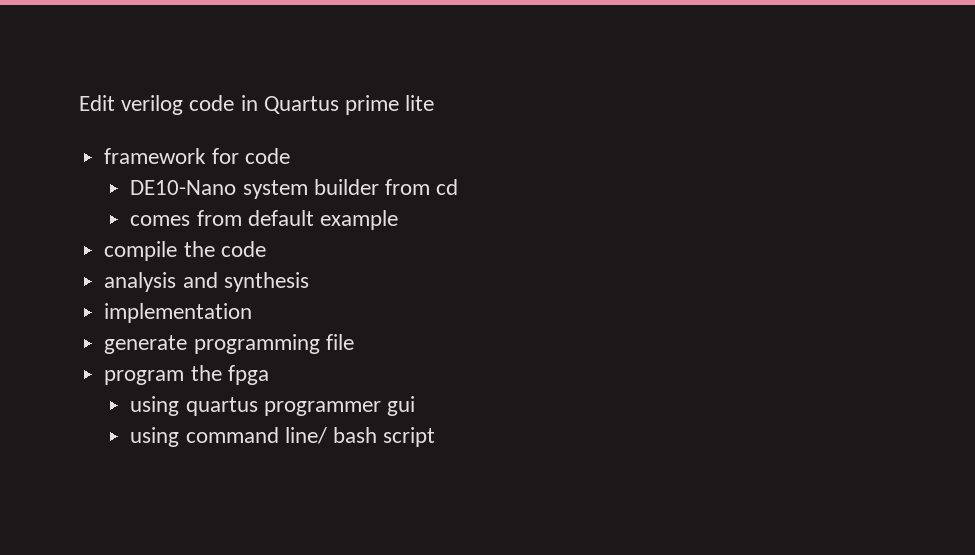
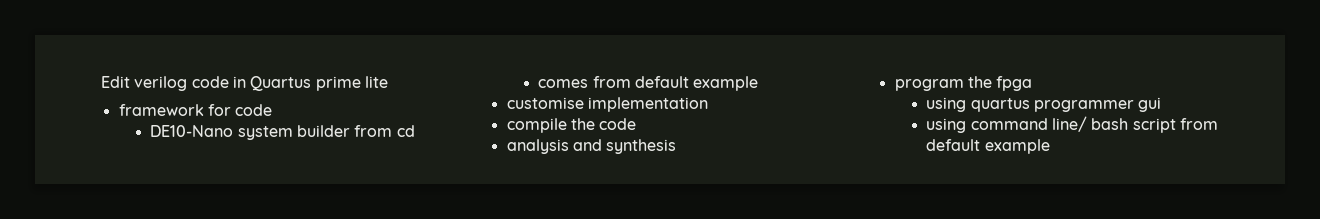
+ customise implementation
- implementation
- generate programming file
- using command line/ bash script
+ using command line/ bash script from default example

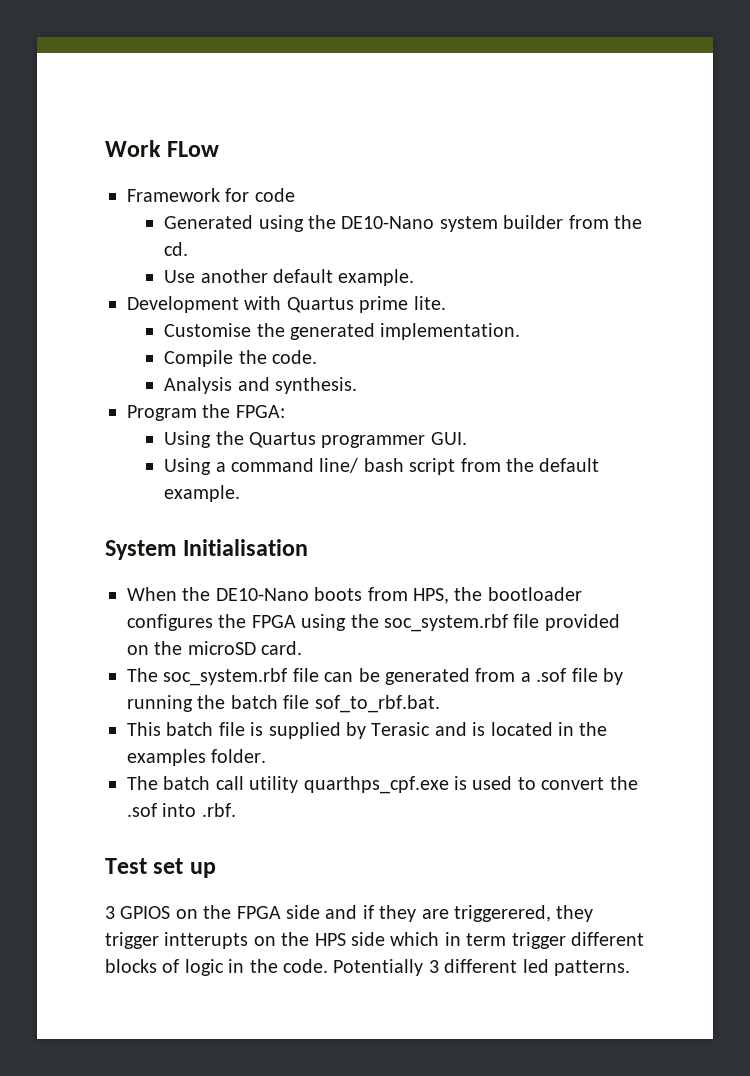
- Edit verilog code in Quartus prime lite
- framework for code
+ Work FLow
+ Framework for code
- DE10-Nano system builder from cd
- comes from default example
- customise implementation
- compile the code
- analysis and synthesis
- program the fpga
- using quartus programmer gui
- using command line/ bash script from default example
+ Generated using the DE10-Nano system builder from the cd.
+ Use another default example.
+ Development with Quartus prime lite.
+ Customise the generated implementation.
+ Compile the code.
+ Analysis and synthesis.
+ Program the FPGA:
+ Using the Quartus programmer GUI.
+ Using a command line/ bash script from the default example.
+ System Initialisation
+ When the DE10-Nano boots from HPS, the bootloader configures the FPGA using the soc_system.rbf file provided on the microSD card.
+ The soc_system.rbf file can be generated from a .sof file by running the batch file sof_to_rbf.bat.
+ This batch file is supplied by Terasic and is located in the examples folder.
+ The batch call utility quarthps_cpf.exe is used to convert the .sof into .rbf.
+ Test set up
+ 3 GPIOS on the FPGA side and if they are triggerered, they trigger intterupts on the HPS side which in term trigger different blocks of logic in the code. Potentially 3 different led patterns.

